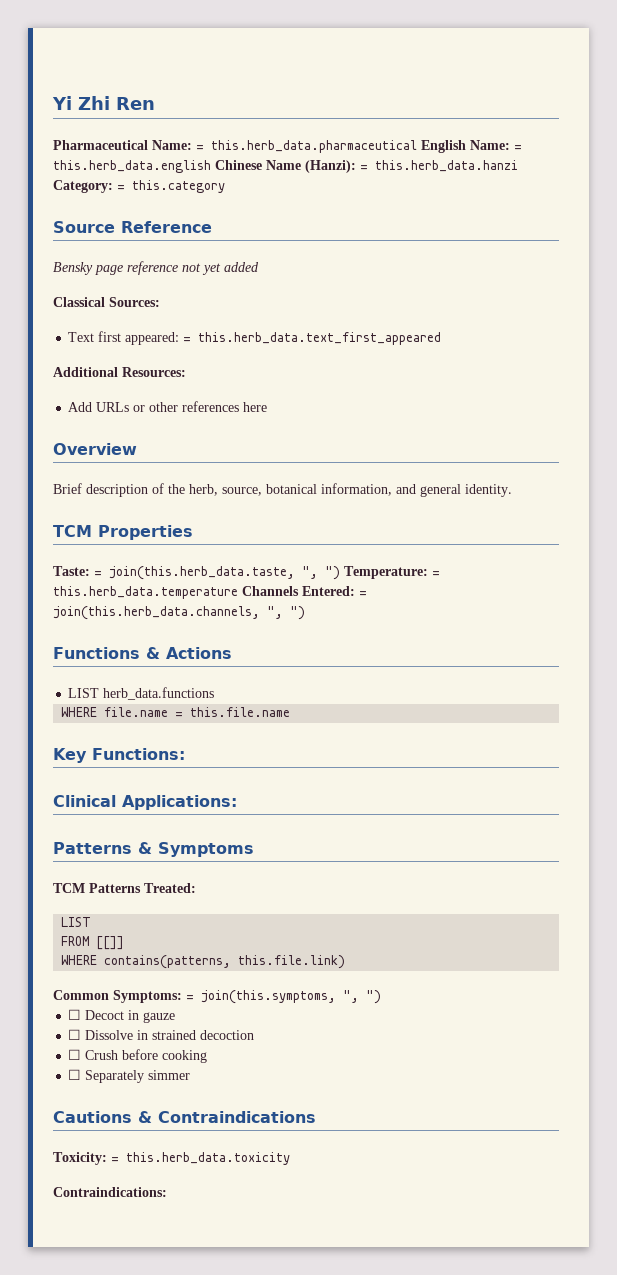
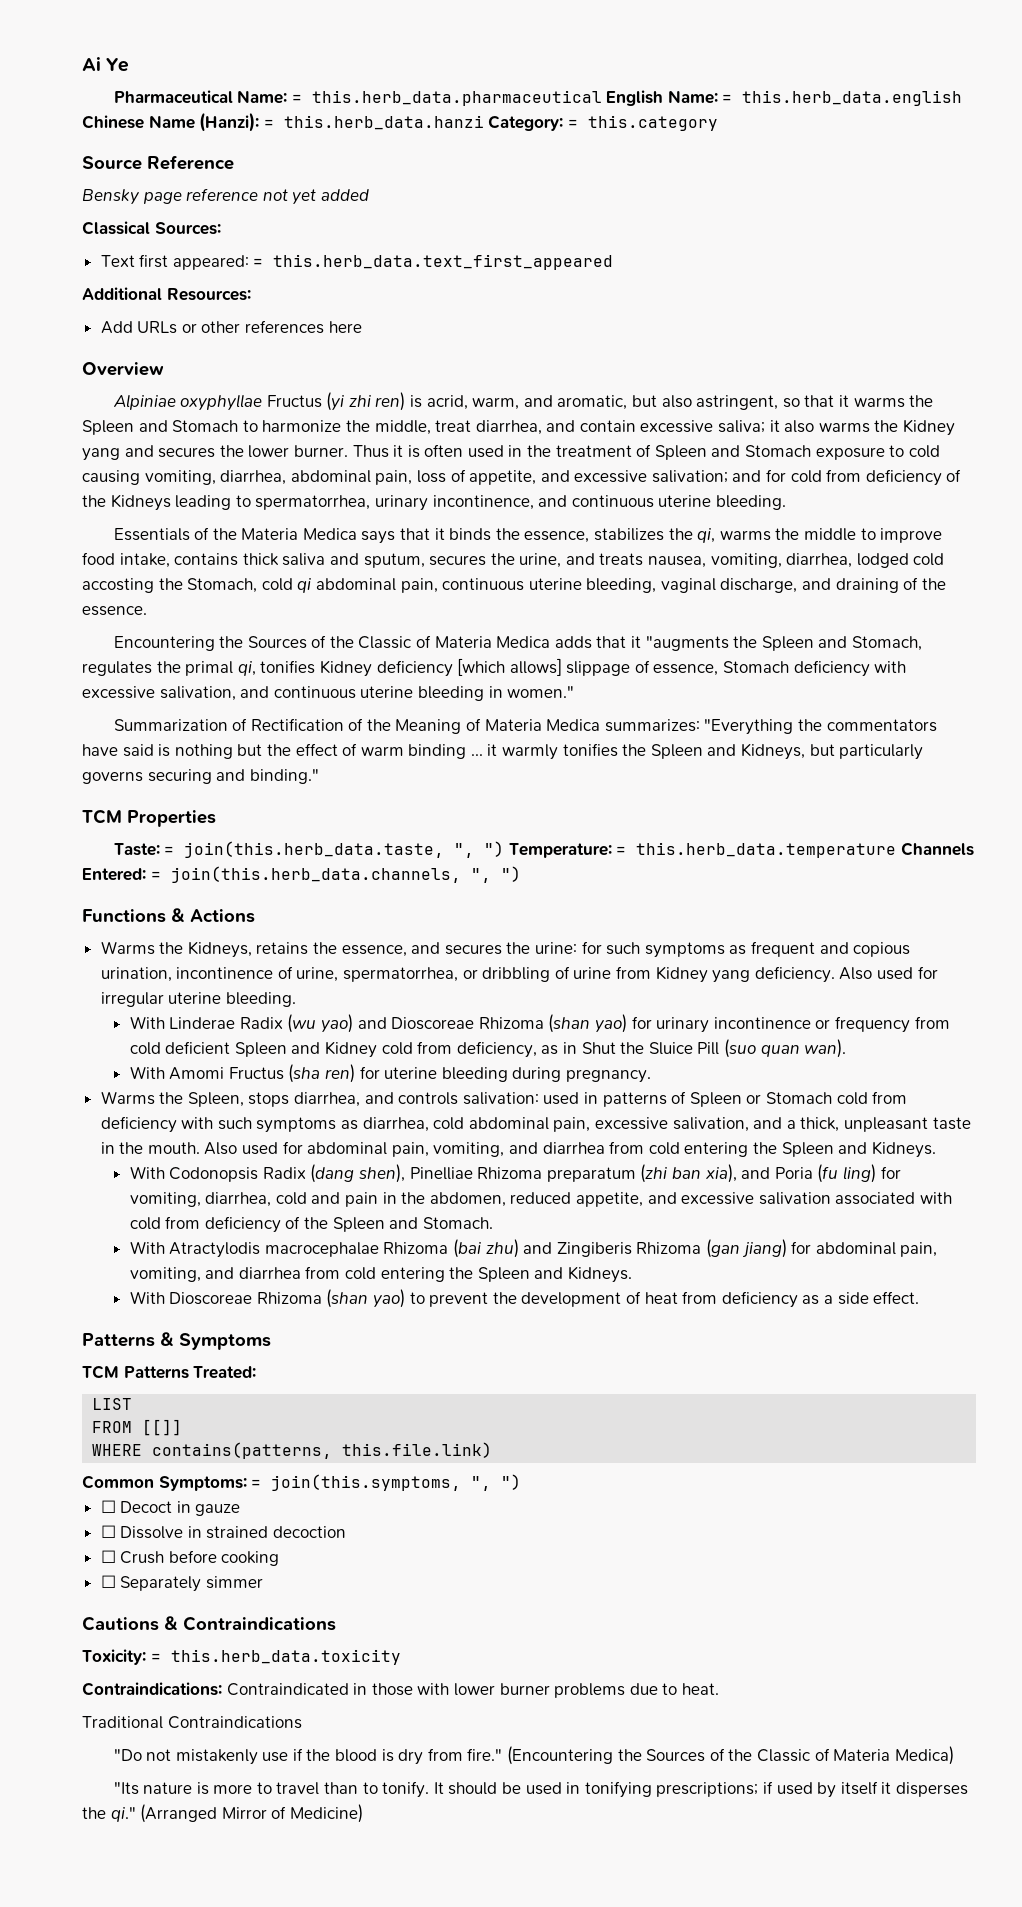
- Yi Zhi Ren
+ Ai Ye
- Brief description of the herb, source, botanical information, and general identity.
+ Alpiniae oxyphyllae Fructus (yi zhi ren) is acrid, warm, and aromatic, but also astringent, so that it warms the Spleen and Stomach to harmonize the middle, treat diarrhea, and contain excessive saliva; it also warms the Kidney yang and secures the lower burner. Thus it is often used in the treatment of Spleen and Stomach exposure to cold causing vomiting, diarrhea, abdominal pain, loss of appetite, and excessive salivation; and for cold from deficiency of the Kidneys leading to spermatorrhea, urinary incontinence, and continuous uterine bleeding.
+ Essentials of the Materia Medica says that it binds the essence, stabilizes the qi, warms the middle to improve food intake, contains thick saliva and sputum, secures the urine, and treats nausea, vomiting, diarrhea, lodged cold accosting the Stomach, cold qi abdominal pain, continuous uterine bleeding, vaginal discharge, and draining of the essence.
+ Encountering the Sources of the Classic of Materia Medica adds that it "augments the Spleen and Stomach, regulates the primal qi, tonifies Kidney deficiency [which allows] slippage of essence, Stomach deficiency with excessive salivation, and continuous uterine bleeding in women."
+ Summarization of Rectification of the Meaning of Materia Medica summarizes: "Everything the commentators have said is nothing but the effect of warm binding ... it warmly tonifies the Spleen and Kidneys, but particularly governs securing and binding."
- LIST herb_data.functions
- WHERE file.name = this.file.name
- Key Functions:
- Clinical Applications:
+ Warms the Kidneys, retains the essence, and secures the urine: for such symptoms as frequent and copious urination, incontinence of urine, spermatorrhea, or dribbling of urine from Kidney yang deficiency. Also used for irregular uterine bleeding.
+ With Linderae Radix (wu yao) and Dioscoreae Rhizoma (shan yao) for urinary incontinence or frequency from cold deficient Spleen and Kidney cold from deficiency, as in Shut the Sluice Pill (suo quan wan).
+ With Amomi Fructus (sha ren) for uterine bleeding during pregnancy.
+ Warms the Spleen, stops diarrhea, and controls salivation: used in patterns of Spleen or Stomach cold from deficiency with such symptoms as diarrhea, cold abdominal pain, excessive salivation, and a thick, unpleasant taste in the mouth. Also used for abdominal pain, vomiting, and diarrhea from cold entering the Spleen and Kidneys.
+ With Codonopsis Radix (dang shen), Pinelliae Rhizoma preparatum (zhi ban xia), and Poria (fu ling) for vomiting, diarrhea, cold and pain in the abdomen, reduced appetite, and excessive salivation associated with cold from deficiency of the Spleen and Stomach.
+ With Atractylodis macrocephalae Rhizoma (bai zhu) and Zingiberis Rhizoma (gan jiang) for abdominal pain, vomiting, and diarrhea from cold entering the Spleen and Kidneys.
+ With Dioscoreae Rhizoma (shan yao) to prevent the development of heat from deficiency as a side effect.
- Contraindications:
+ Contraindications: Contraindicated in those with lower burner problems due to heat.
+ Traditional Contraindications
+ "Do not mistakenly use if the blood is dry from fire." (Encountering the Sources of the Classic of Materia Medica)
+ "Its nature is more to travel than to tonify. It should be used in tonifying prescriptions; if used by itself it disperses the qi." (Arranged Mirror of Medicine)

